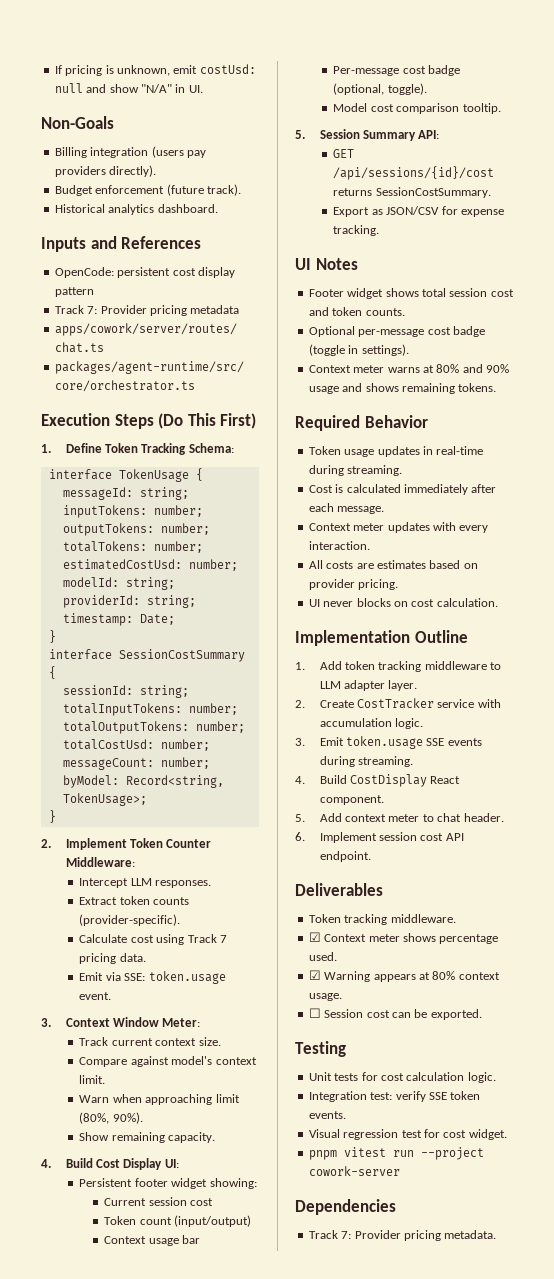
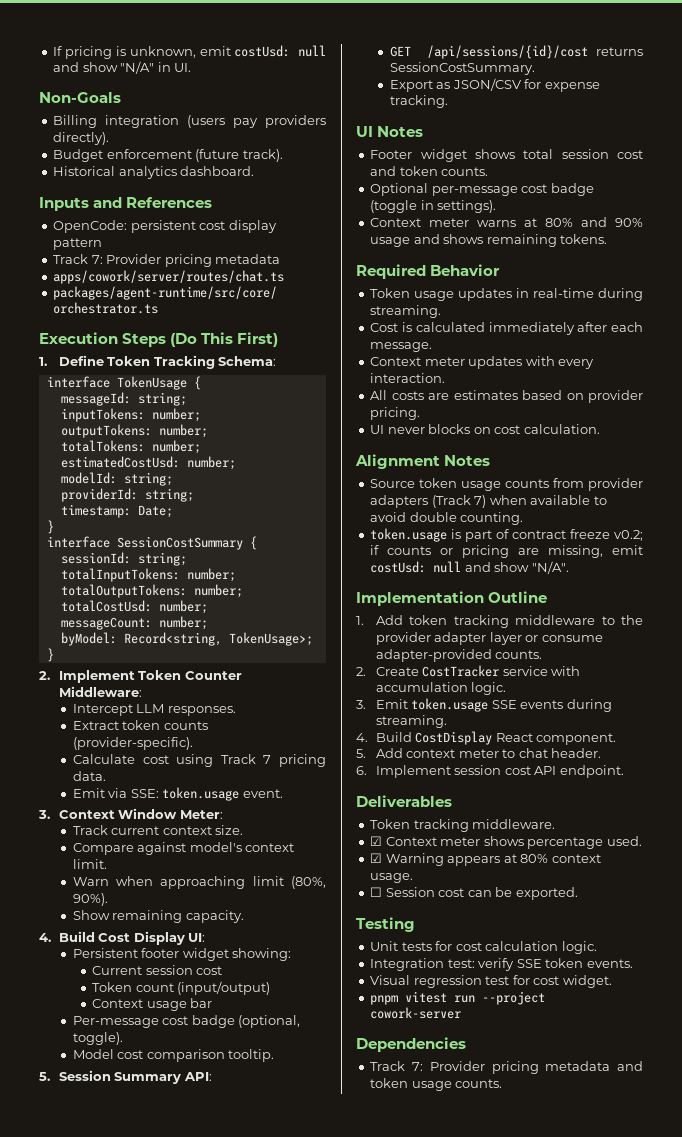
+ Alignment Notes
+ Source token usage counts from provider adapters (Track 7) when available to avoid double counting.
+ token.usage is part of contract freeze v0.2; if counts or pricing are missing, emit costUsd: null and show "N/A".
- 1. Add token tracking middleware to LLM adapter layer.
+ 1. Add token tracking middleware to the provider adapter layer or consume adapter-provided counts.
- Track 7: Provider pricing metadata.
+ Track 7: Provider pricing metadata and token usage counts.

